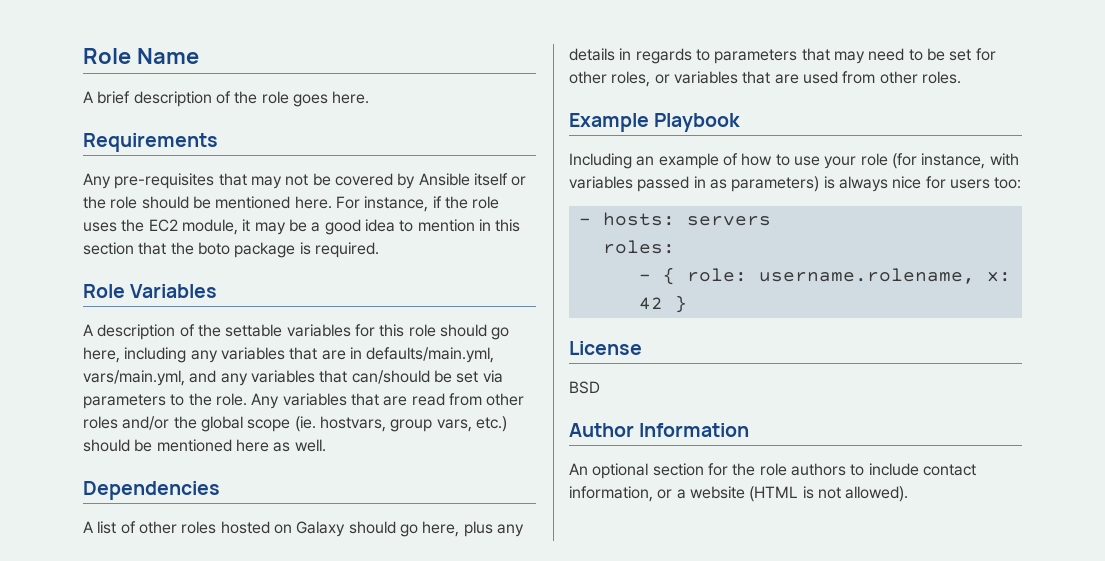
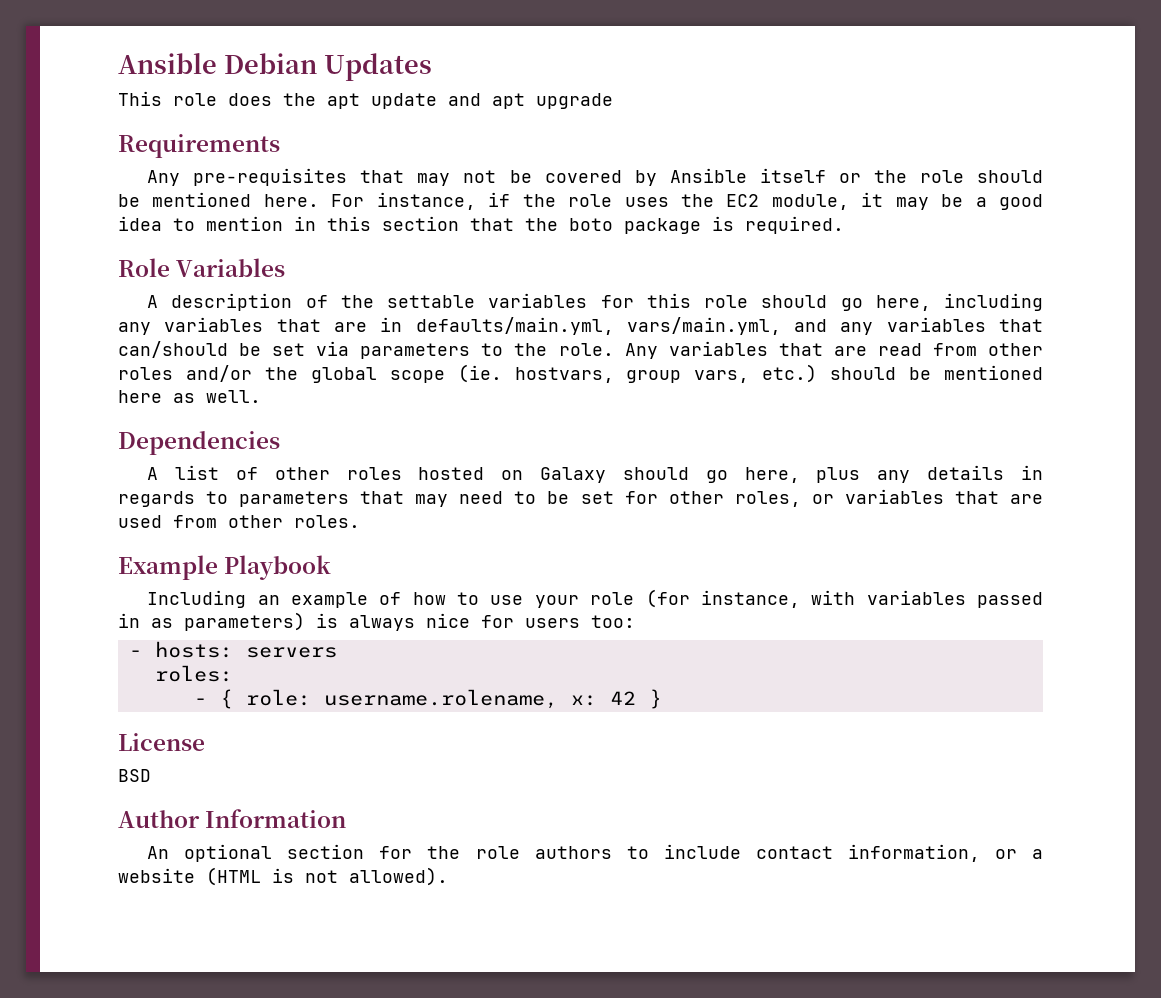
- Role Name
- A brief description of the role goes here.
+ Ansible Debian Updates
+ This role does the apt update and apt upgrade

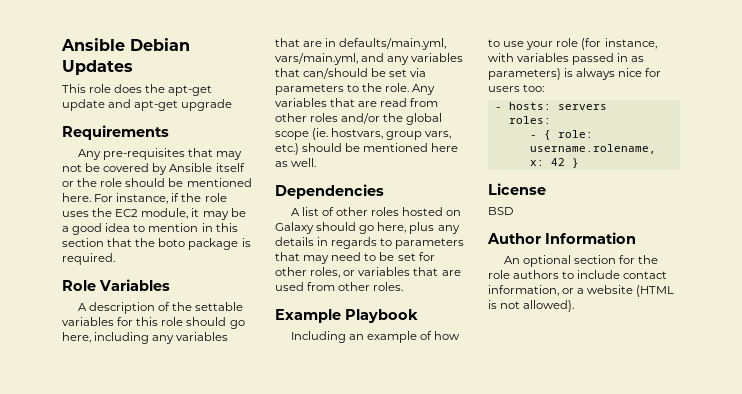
- This role does the apt update and apt upgrade
+ This role does the apt-get update and apt-get upgrade

